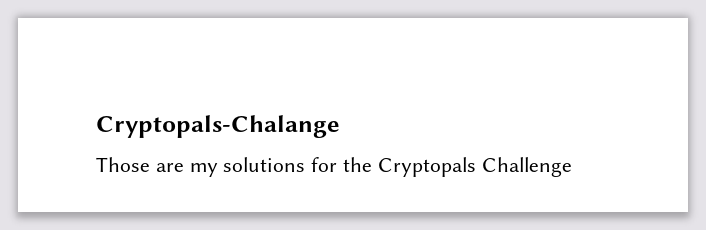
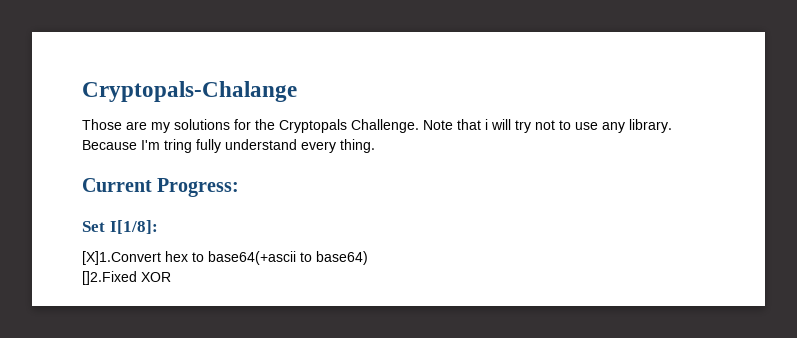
- Those are my solutions for the Cryptopals Challenge
+ Those are my solutions for the Cryptopals Challenge. Note that i will try not to use any library. Because I'm tring fully understand every thing.
+ Current Progress:
+ Set I[1/8]:
+ [X]1.Convert hex to base64(+ascii to base64)
+ []2.Fixed XOR

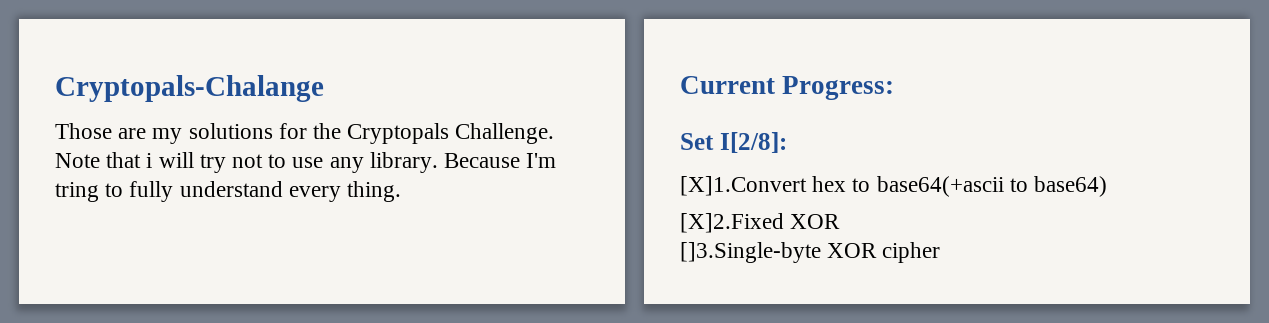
- Because I'm tring fully understand every thing.
+ Because I'm tring to fully understand every thing.
- Set I[1/8]:
+ Set I[2/8]:
- []2.Fixed XOR
+ [X]2.Fixed XOR
+ []3.Single-byte XOR cipher

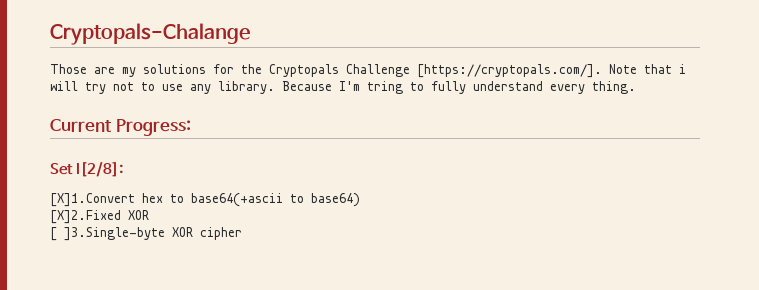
- Those are my solutions for the Cryptopals Challenge. Note that i will try not to use any library.
+ Those are my solutions for the Cryptopals Challenge [https://cryptopals.com/]. Note that i will try not to use any library.
- []3.Single-byte XOR cipher
+ [ ]3.Single-byte XOR cipher

